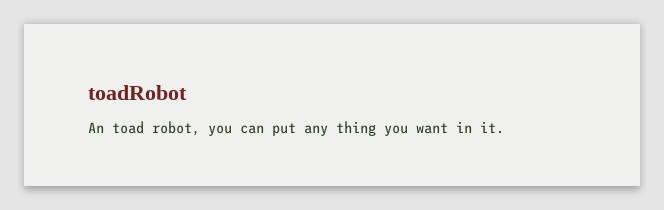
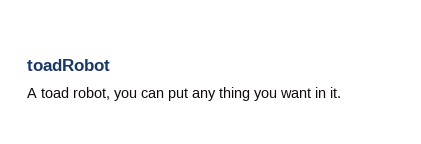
- An toad robot, you can put any thing you want in it.
+ A toad robot, you can put any thing you want in it.

